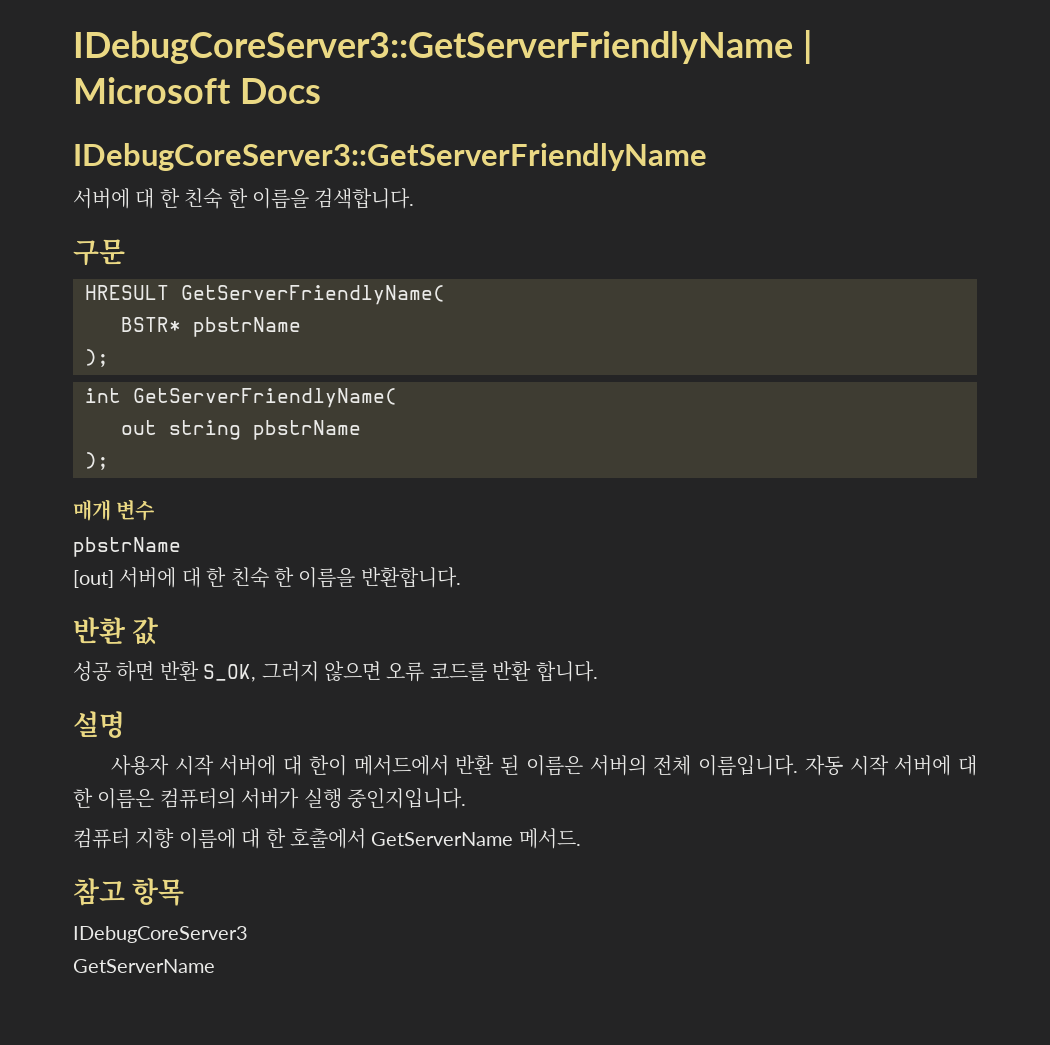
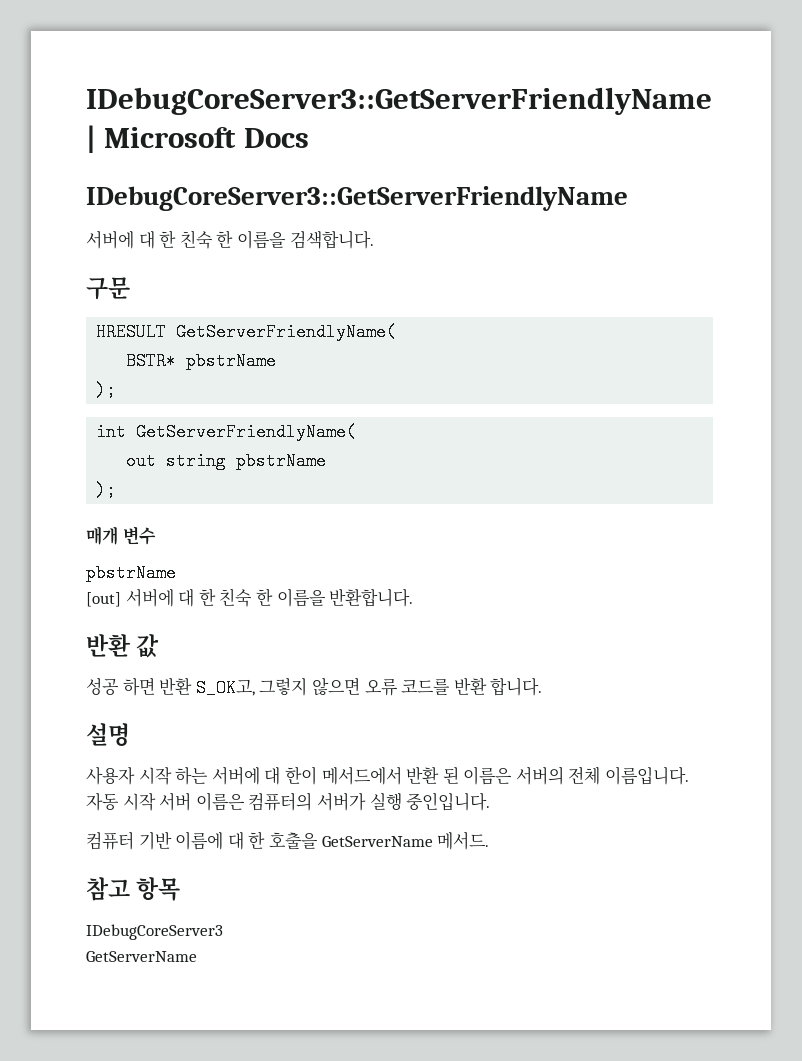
- 성공 하면 반환 S_OK, 그러지 않으면 오류 코드를 반환 합니다.
+ 성공 하면 반환 S_OK고, 그렇지 않으면 오류 코드를 반환 합니다.
- 사용자 시작 서버에 대 한이 메서드에서 반환 된 이름은 서버의 전체 이름입니다.
+ 사용자 시작 하는 서버에 대 한이 메서드에서 반환 된 이름은 서버의 전체 이름입니다.
- 자동 시작 서버에 대 한 이름은 컴퓨터의 서버가 실행 중인지입니다.
+ 자동 시작 서버 이름은 컴퓨터의 서버가 실행 중인입니다.
- 컴퓨터 지향 이름에 대 한 호출에서 GetServerName 메서드.
+ 컴퓨터 기반 이름에 대 한 호출을 GetServerName 메서드.

